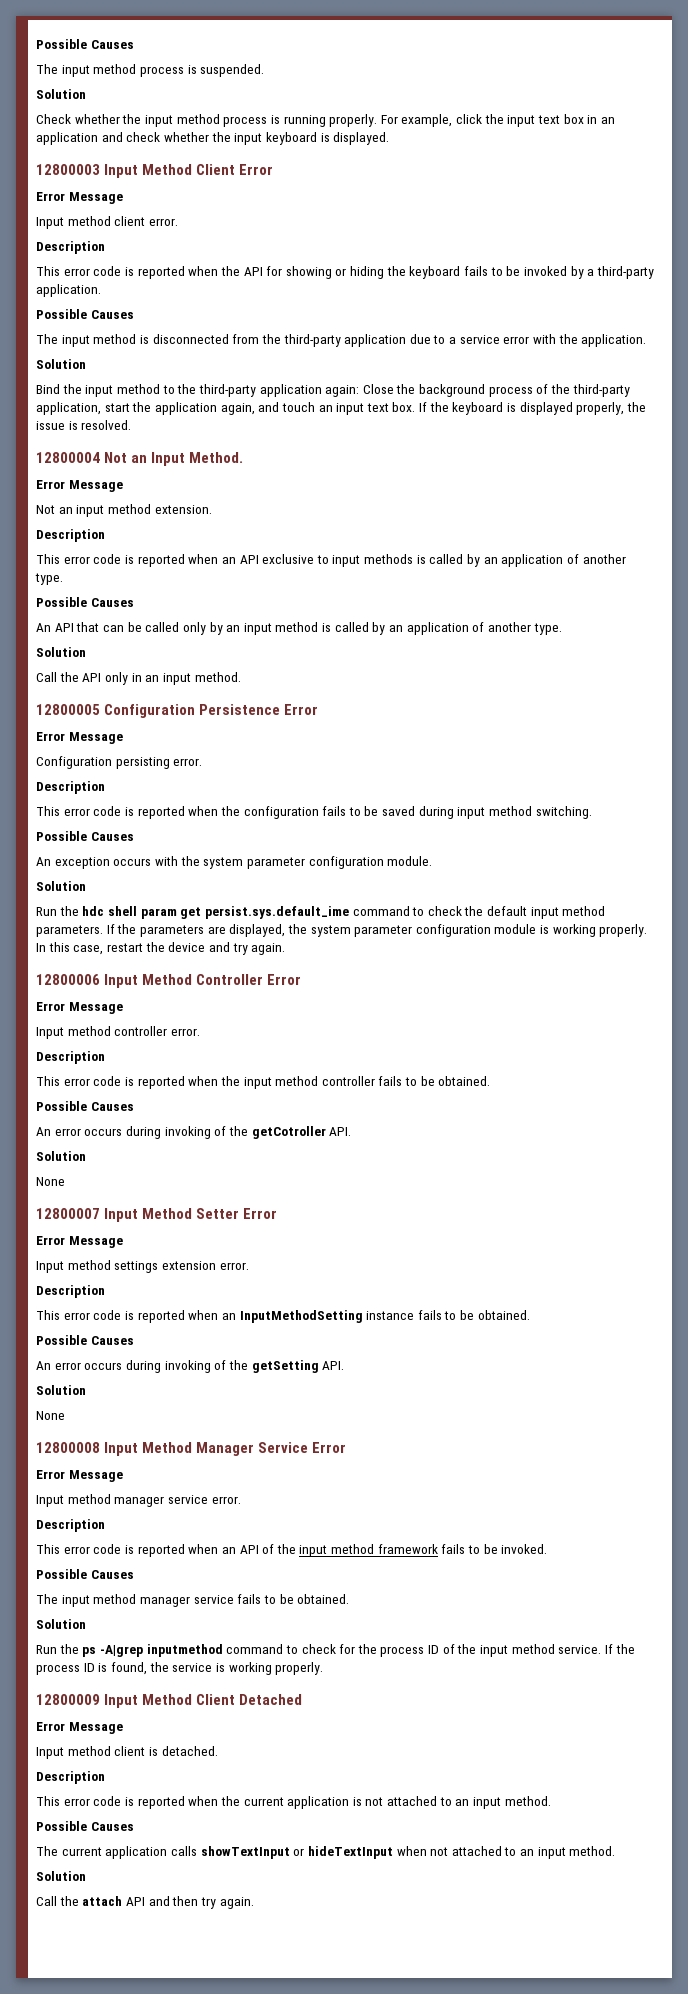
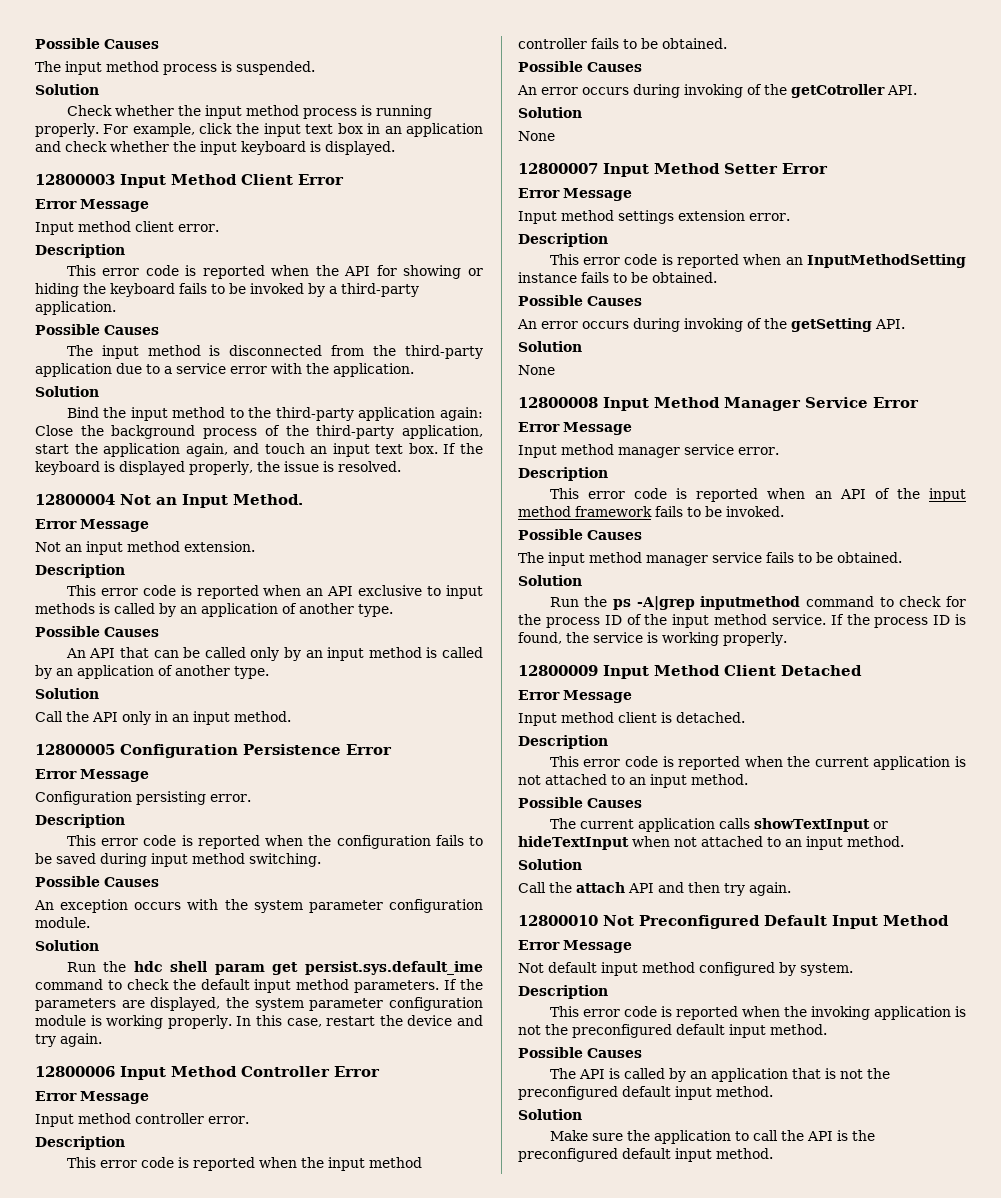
+ 12800010 Not Preconfigured Default Input Method
+ Error Message
+ Not default input method configured by system.
+ Description
+ This error code is reported when the invoking application is not the preconfigured default input method.
+ Possible Causes
+ The API is called by an application that is not the preconfigured default input method.
+ Solution
+ Make sure the application to call the API is the preconfigured default input method.

